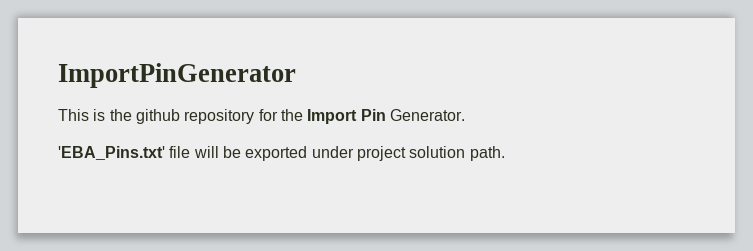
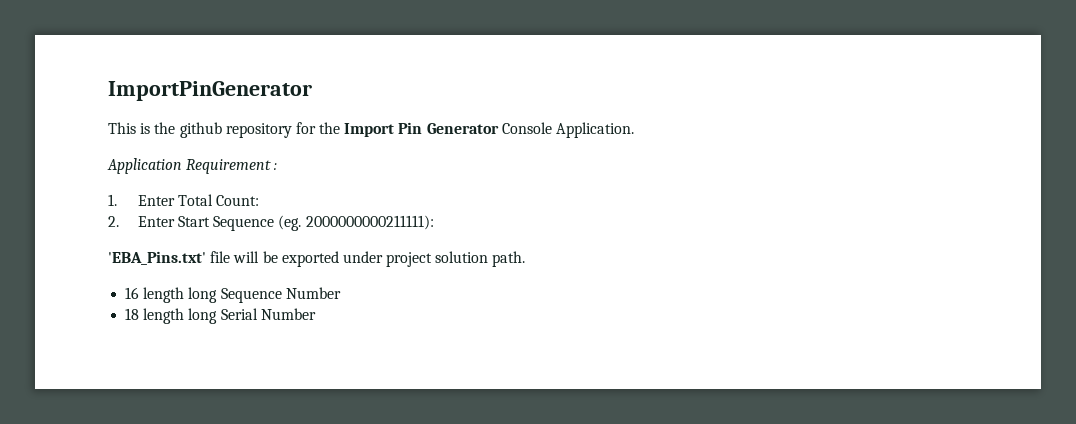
- This is the github repository for the Import Pin Generator.
+ This is the github repository for the Import Pin Generator Console Application.
+ Application Requirement :
+ 1. Enter Total Count:
+ 2. Enter Start Sequence (eg. 2000000000211111):
+ 16 length long Sequence Number
+ 18 length long Serial Number

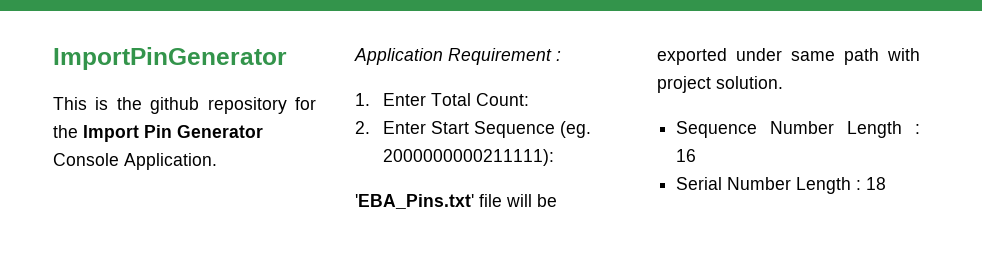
- 'EBA_Pins.txt' file will be exported under project solution path.
- 16 length long Sequence Number
- 18 length long Serial Number
+ 'EBA_Pins.txt' file will be exported under same path with project solution.
+ Sequence Number Length : 16
+ Serial Number Length : 18

